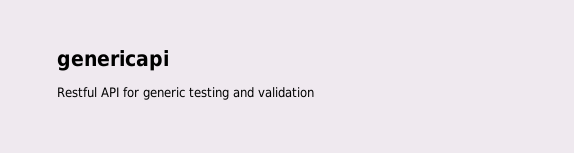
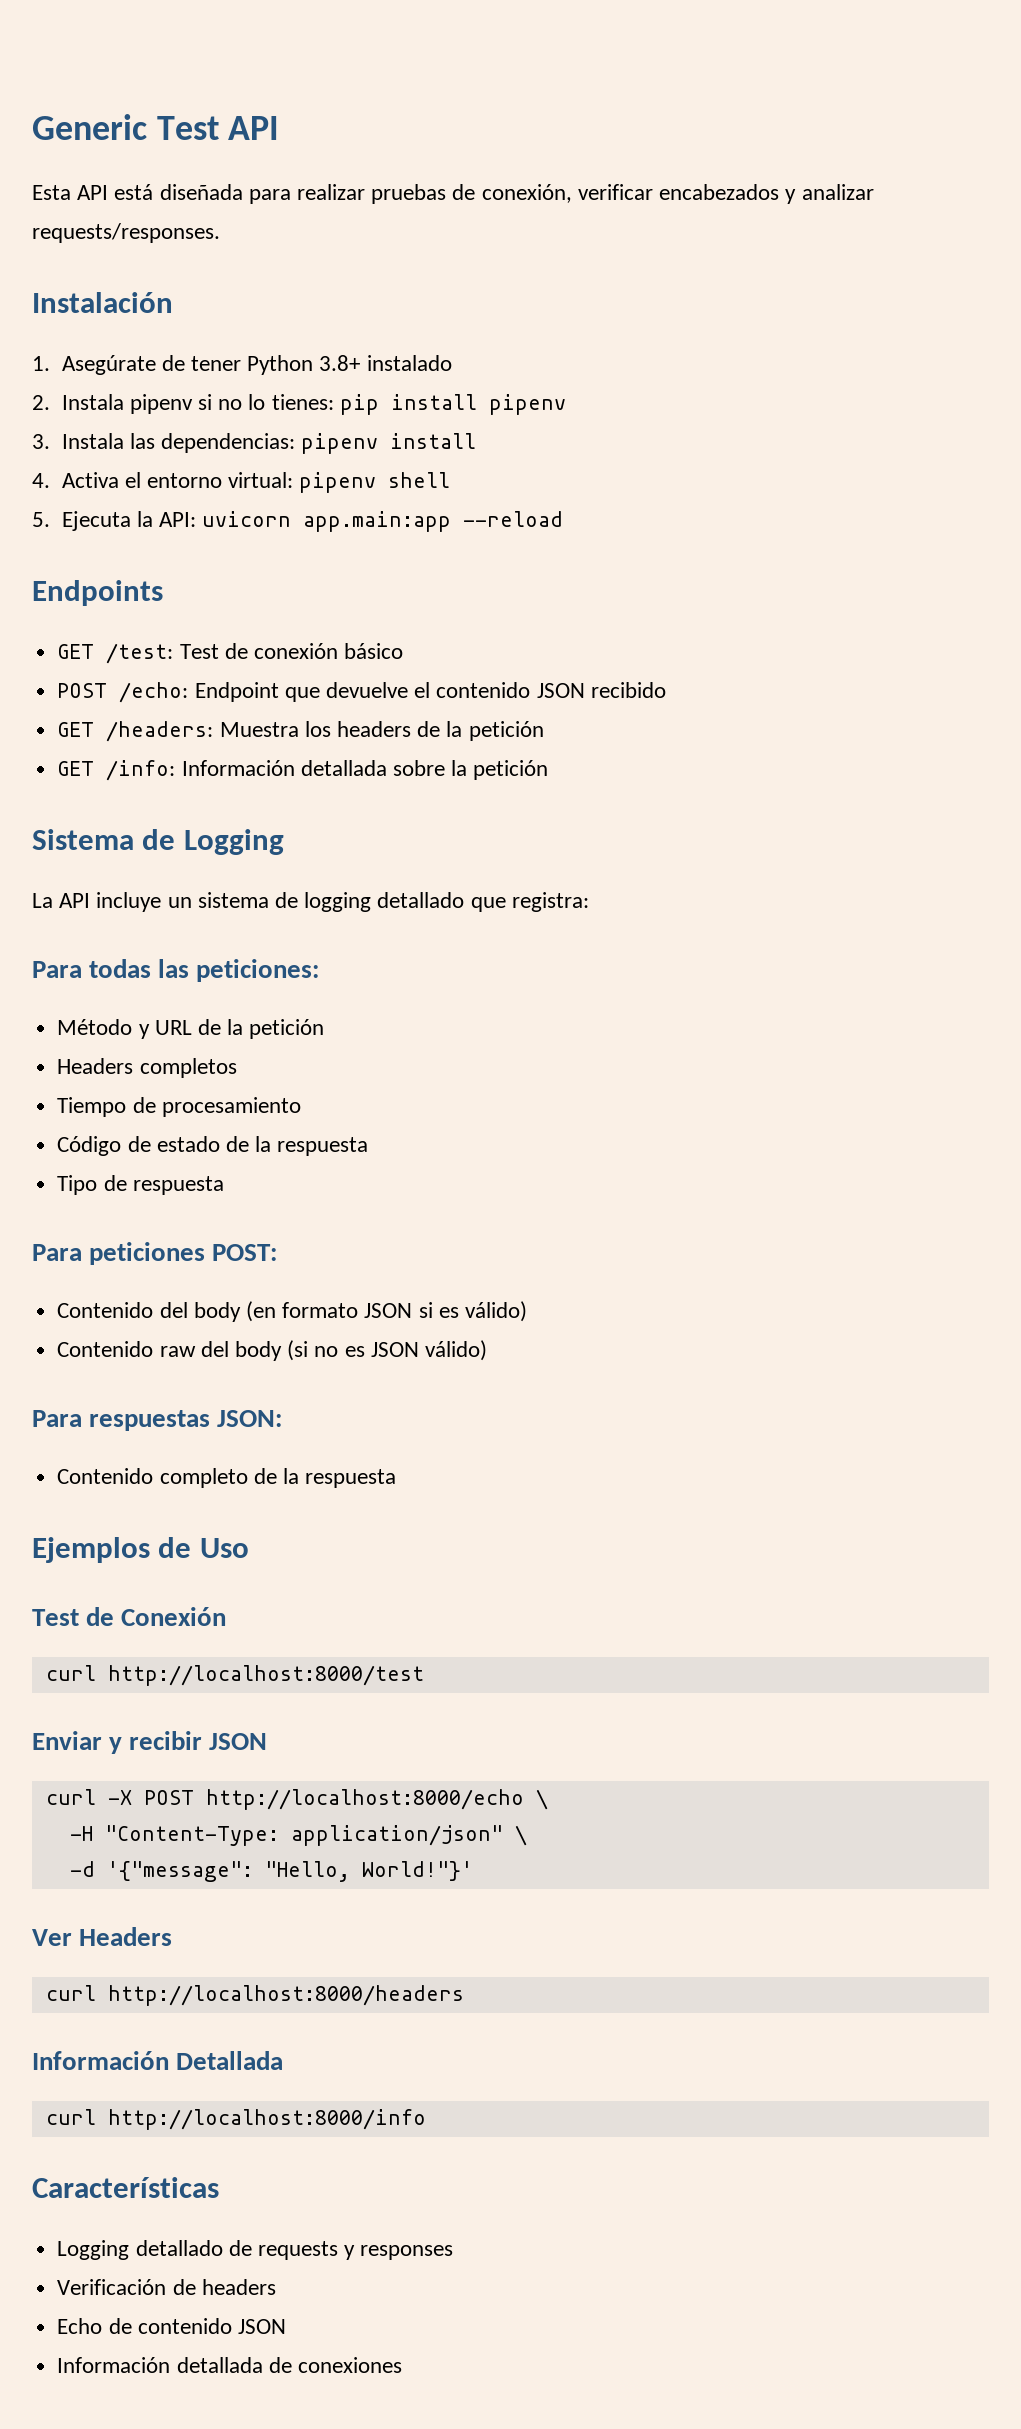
- genericapi
- Restful API for generic testing and validation
+ Generic Test API
+ Esta API está diseñada para realizar pruebas de conexión, verificar encabezados y analizar requests/responses.
+ Instalación
+ 1. Asegúrate de tener Python 3.8+ instalado
+ 2. Instala pipenv si no lo tienes: pip install pipenv
+ 3. Instala las dependencias: pipenv install
+ 4. Activa el entorno virtual: pipenv shell
+ 5. Ejecuta la API: uvicorn app.main:app --reload
+ Endpoints
+ GET /test: Test de conexión básico
+ POST /echo: Endpoint que devuelve el contenido JSON recibido
+ GET /headers: Muestra los headers de la petición
+ GET /info: Información detallada sobre la petición
+ Sistema de Logging
+ La API incluye un sistema de logging detallado que registra:
+ Para todas las peticiones:
+ Método y URL de la petición
+ Headers completos
+ Tiempo de procesamiento
+ Código de estado de la respuesta
+ Tipo de respuesta
+ Para peticiones POST:
+ Contenido del body (en formato JSON si es válido)
+ Contenido raw del body (si no es JSON válido)
+ Para respuestas JSON:
+ Contenido completo de la respuesta
+ Ejemplos de Uso
+ Test de Conexión
+ curl http://localhost:8000/test
+ Enviar y recibir JSON
+ curl -X POST http://localhost:8000/echo \
+ -H "Content-Type: application/json" \
+ -d '{"message": "Hello, World!"}'
+ Ver Headers
+ curl http://localhost:8000/headers
+ Información Detallada
+ curl http://localhost:8000/info
+ Características
+ Logging detallado de requests y responses
+ Verificación de headers
+ Echo de contenido JSON
+ Información detallada de conexiones

